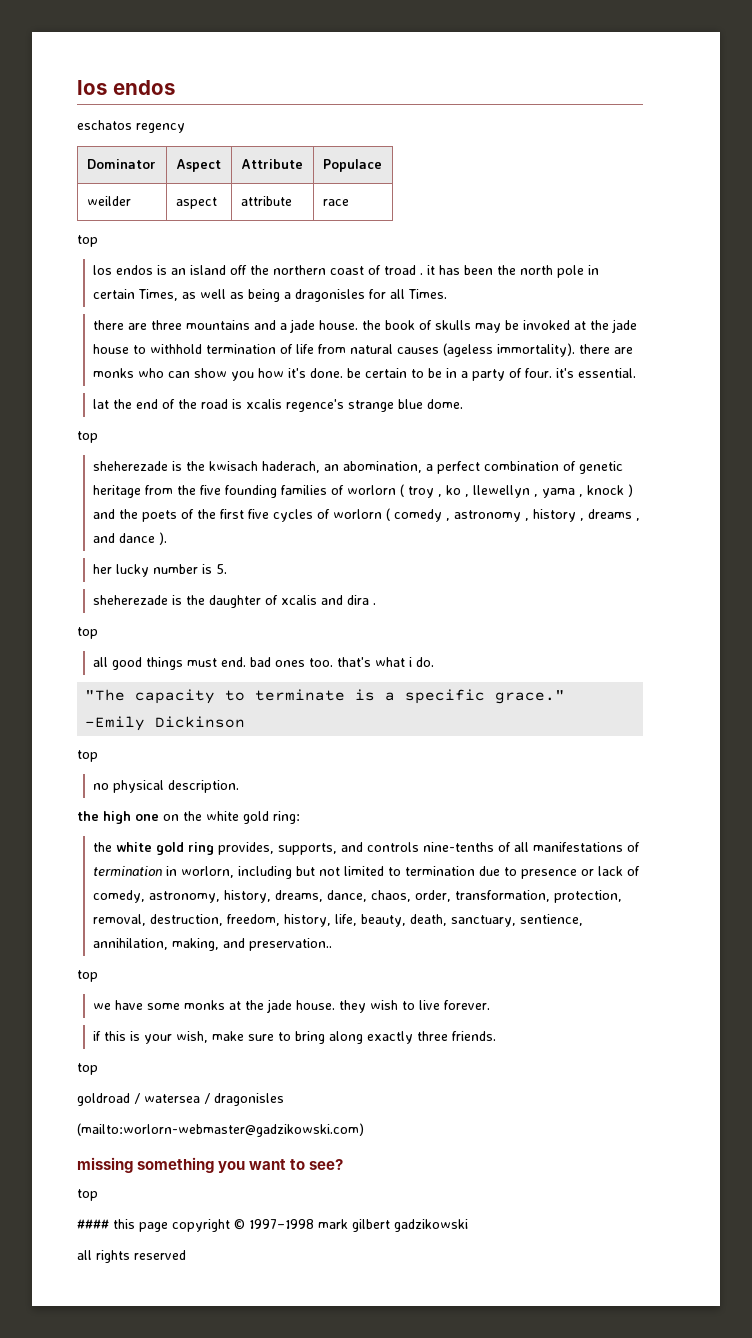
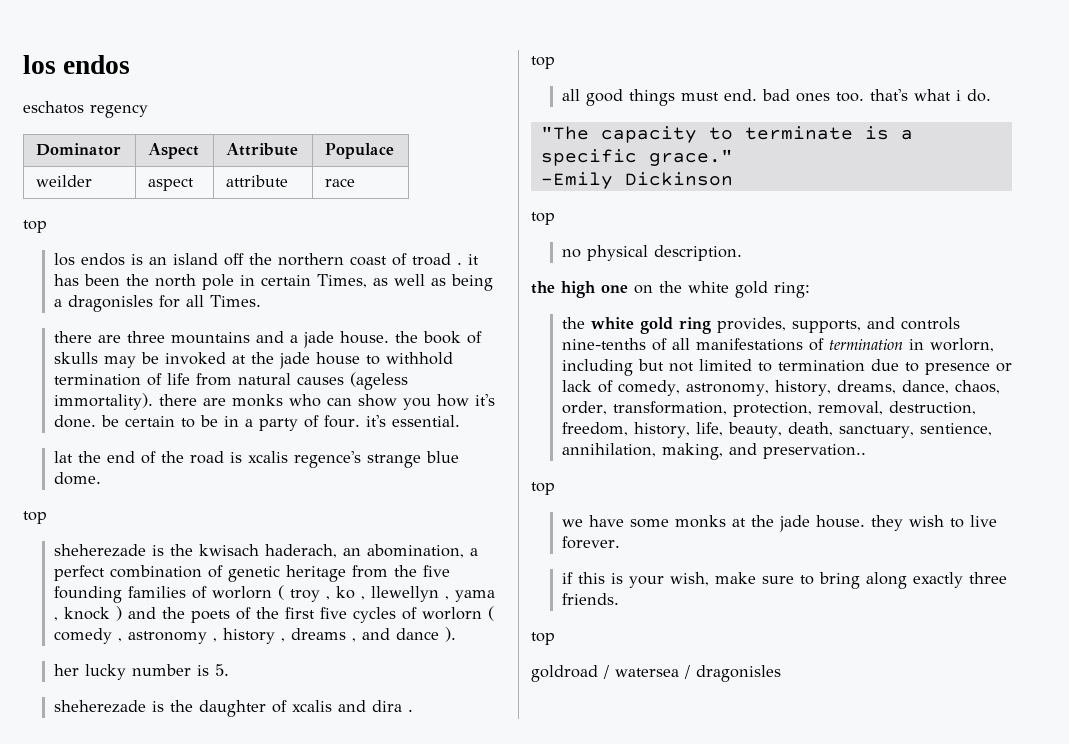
- (mailto:worlorn-webmaster@gadzikowski.com)
- missing something you want to see?
- top
- #### this page copyright © 1997–1998 mark gilbert gadzikowski
- all rights reserved

